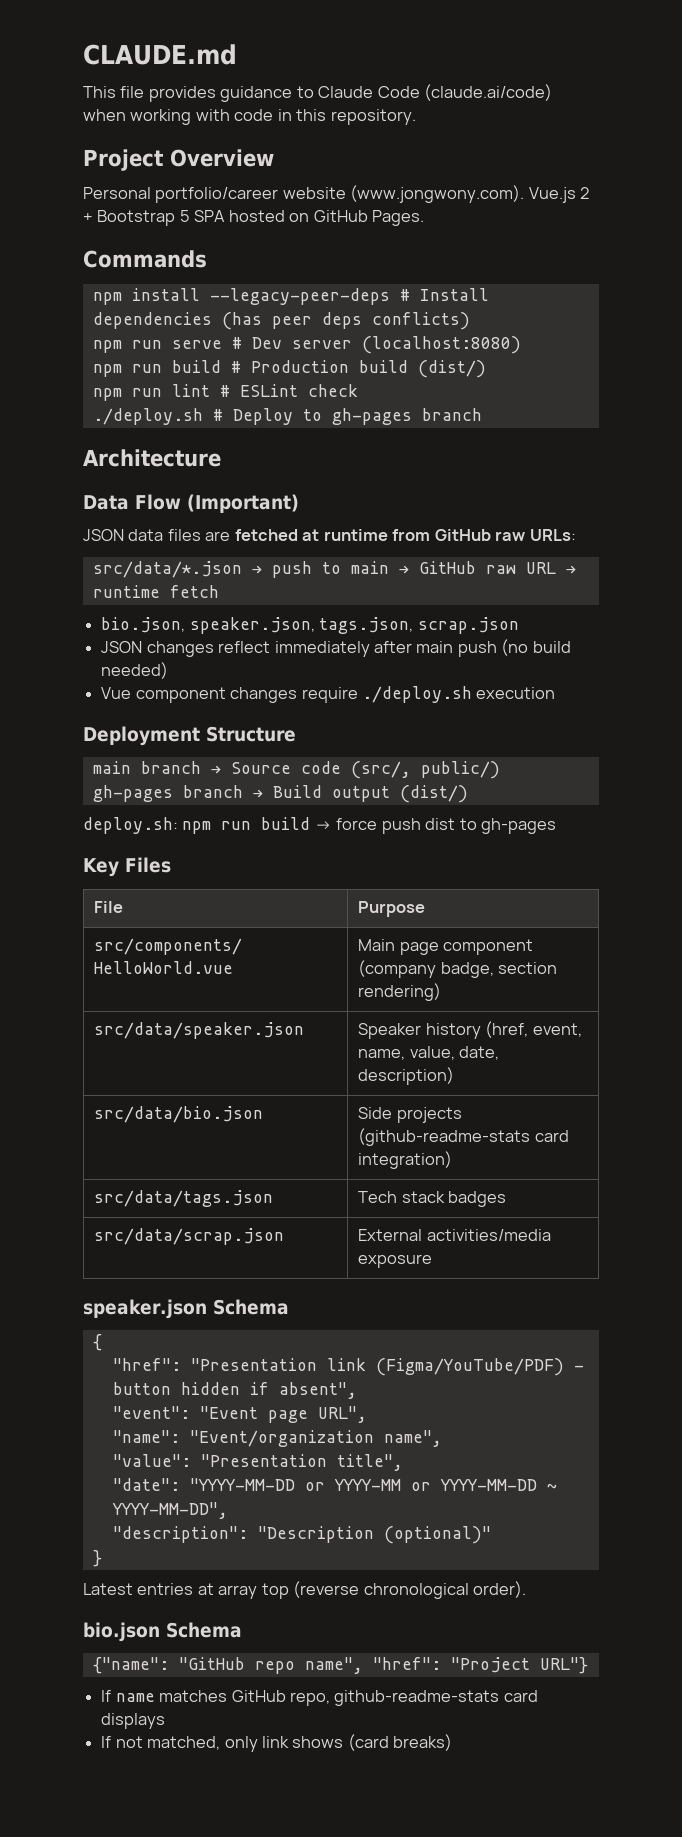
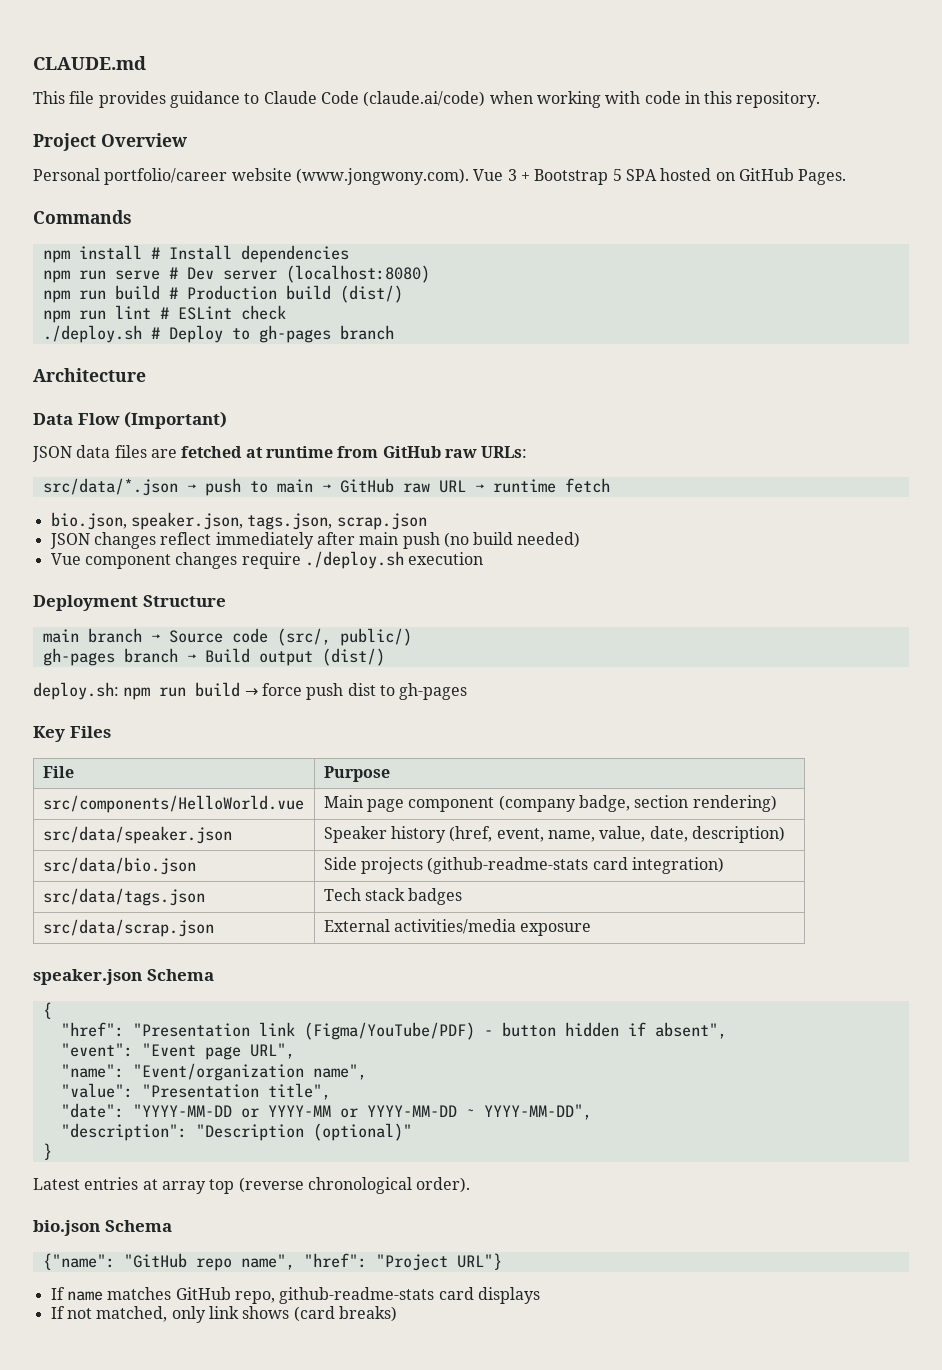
- Personal portfolio/career website (www.jongwony.com). Vue.js 2 + Bootstrap 5 SPA hosted on GitHub Pages.
+ Personal portfolio/career website (www.jongwony.com). Vue 3 + Bootstrap 5 SPA hosted on GitHub Pages.
- npm install --legacy-peer-deps # Install dependencies (has peer deps conflicts)
+ npm install # Install dependencies

